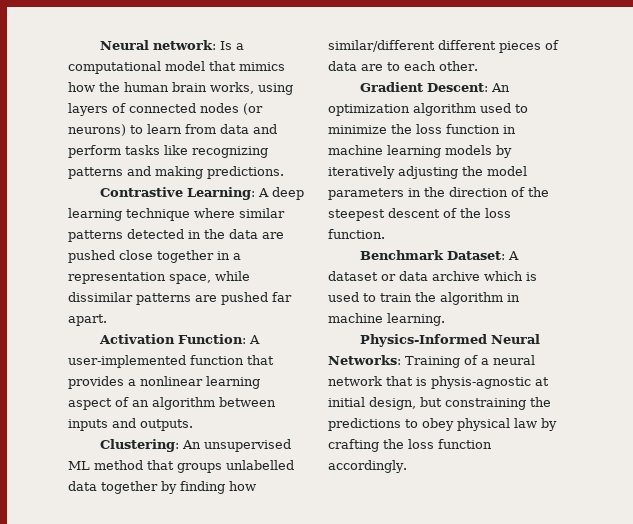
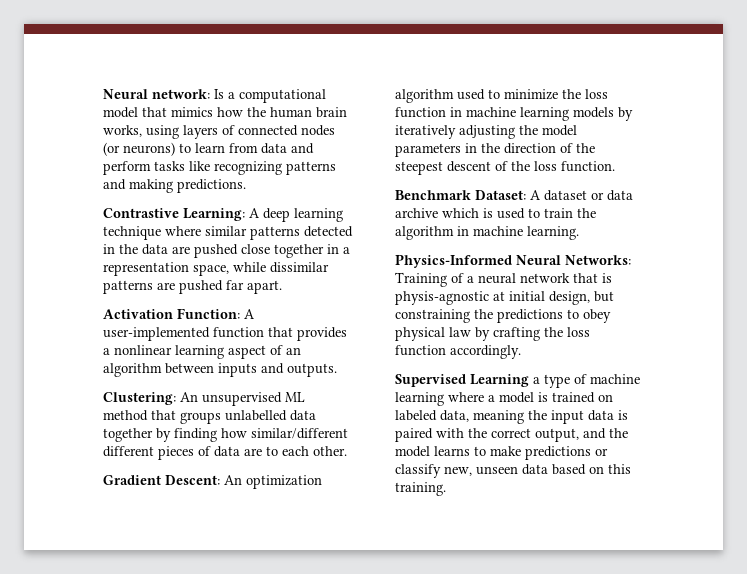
+ Supervised Learning a type of machine learning where a model is trained on labeled data, meaning the input data is paired with the correct output, and the model learns to make predictions or classify new, unseen data based on this training.

